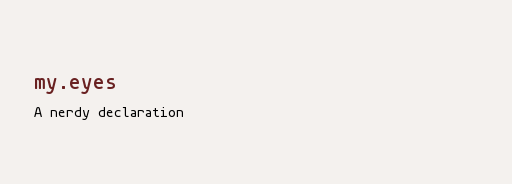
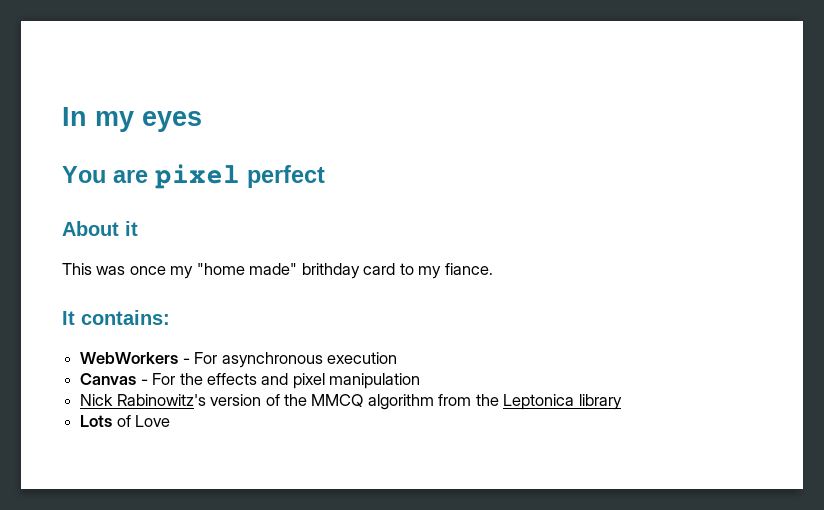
- my.eyes
- A nerdy declaration
+ In my eyes
+ You are pixel perfect
+ About it
+ This was once my "home made" brithday card to my fiance.
+ It contains:
+ WebWorkers - For asynchronous execution
+ Canvas - For the effects and pixel manipulation
+ Nick Rabinowitz's version of the MMCQ algorithm from the Leptonica library
+ Lots of Love

